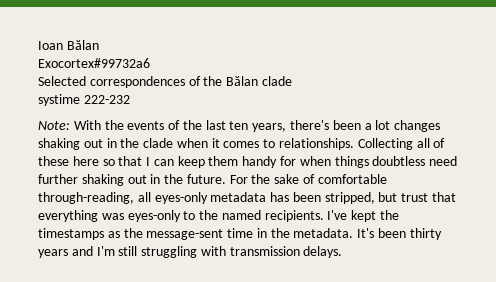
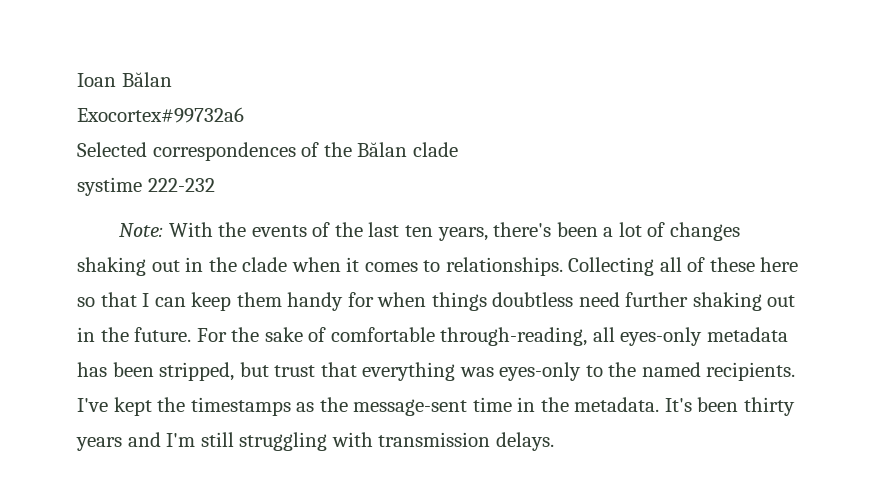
- Note: With the events of the last ten years, there's been a lot changes shaking out in the clade when it comes to relationships.
+ Note: With the events of the last ten years, there's been a lot of changes shaking out in the clade when it comes to relationships.

